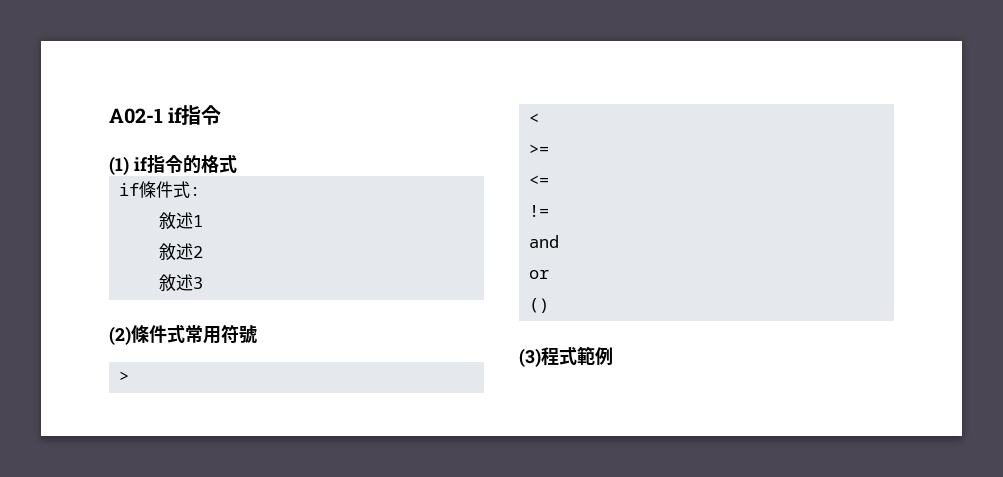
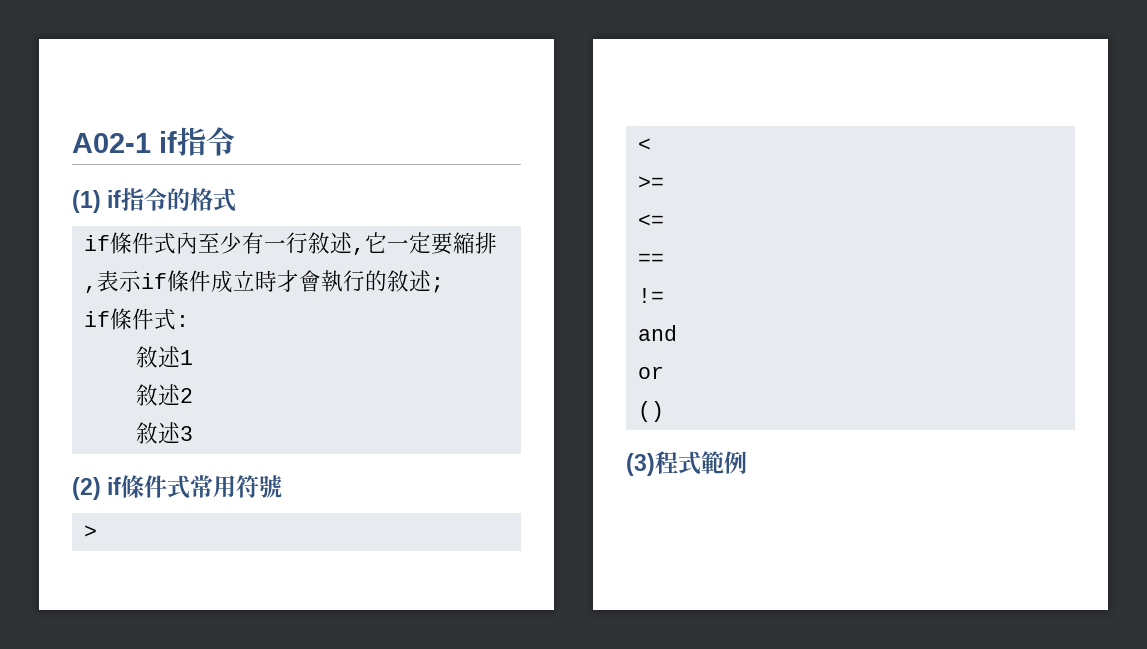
+ if條件式內至少有一行敘述,它一定要縮排,表示if條件成立時才會執行的敘述;
- (2)條件式常用符號
+ (2) if條件式常用符號
+ ==

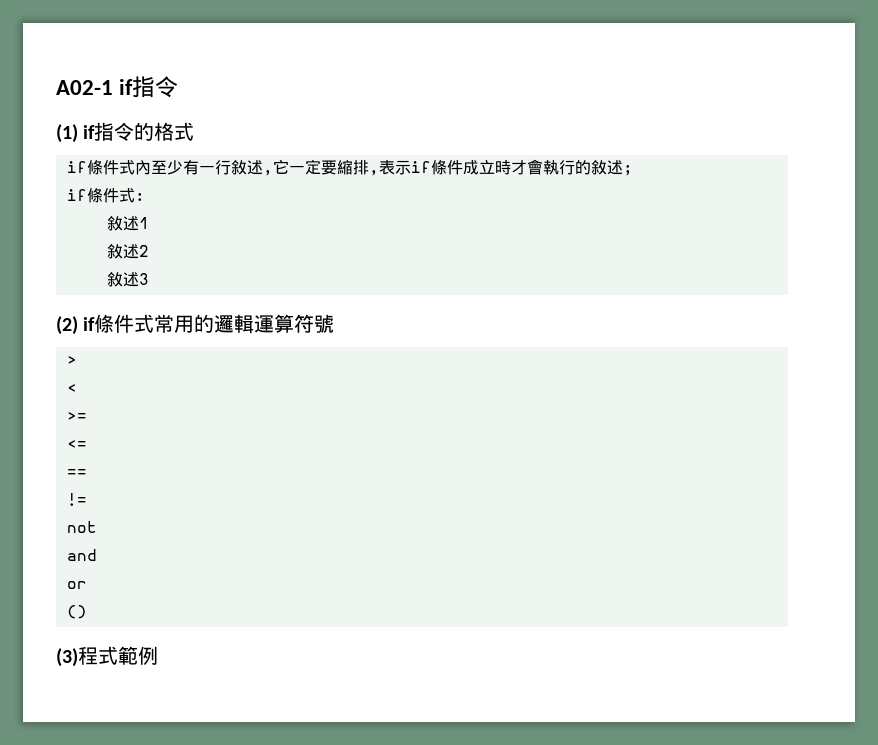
- (2) if條件式常用符號
+ (2) if條件式常用的邏輯運算符號
+ not

